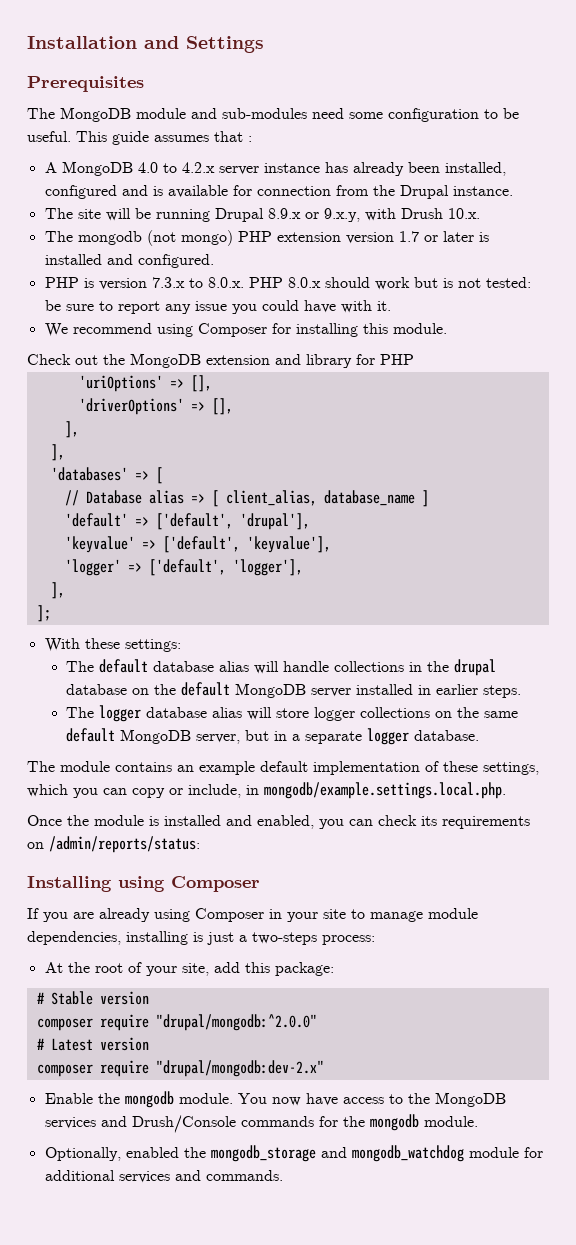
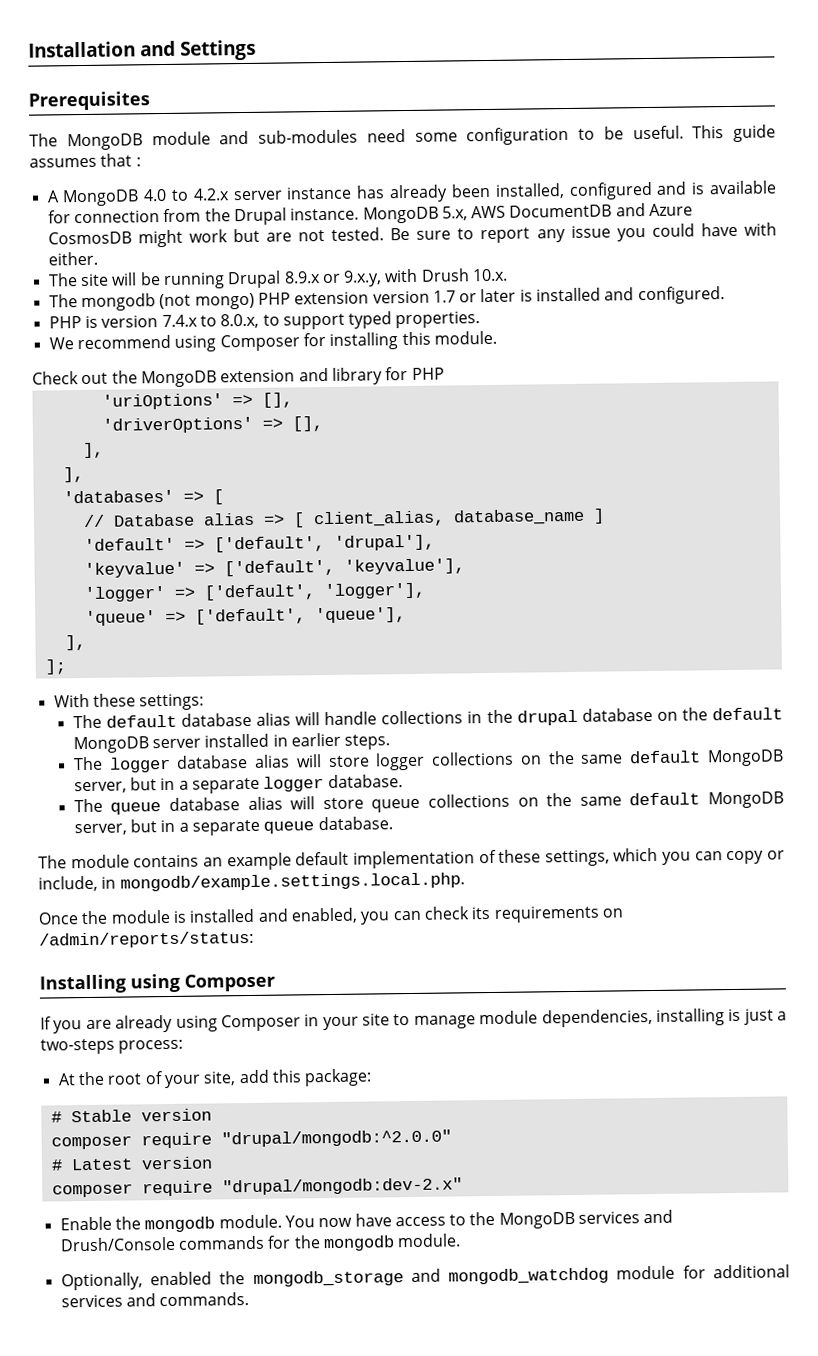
+ MongoDB 5.x, AWS DocumentDB and Azure CosmosDB might work but are not tested. Be sure to report any issue you could have with either.
- PHP is version 7.3.x to 8.0.x. PHP 8.0.x should work but is not tested: be sure to report any issue you could have with it.
+ PHP is version 7.4.x to 8.0.x, to support typed properties.
+ 'queue' => ['default', 'queue'],
+ The queue database alias will store queue collections on the same default MongoDB server, but in a separate queue database.

